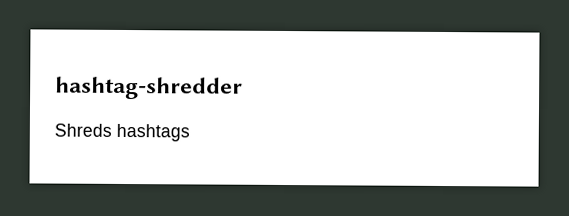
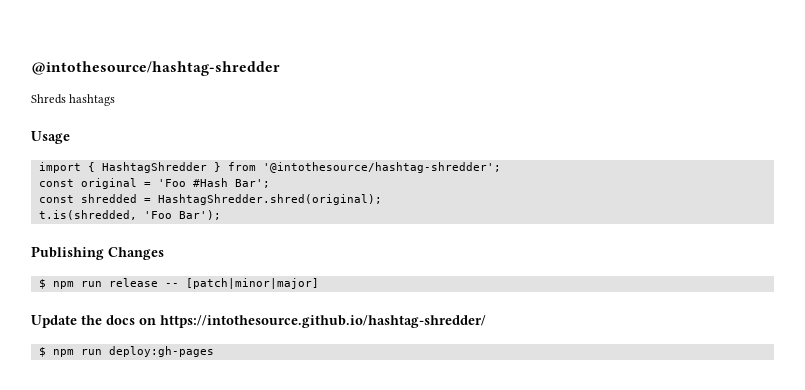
- hashtag-shredder
+ @intothesource/hashtag-shredder
+ Usage
+ import { HashtagShredder } from '@intothesource/hashtag-shredder';
+ const original = 'Foo #Hash Bar';
+ const shredded = HashtagShredder.shred(original);
+ t.is(shredded, 'Foo Bar');
+ Publishing Changes
+ $ npm run release -- [patch|minor|major]
+ Update the docs on https://intothesource.github.io/hashtag-shredder/
+ $ npm run deploy:gh-pages

